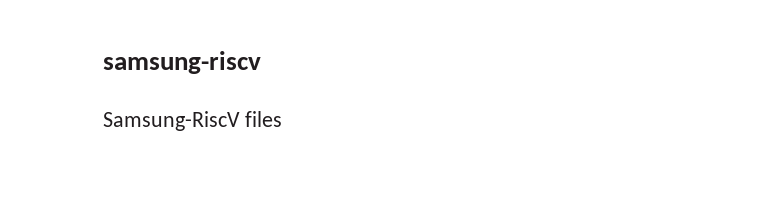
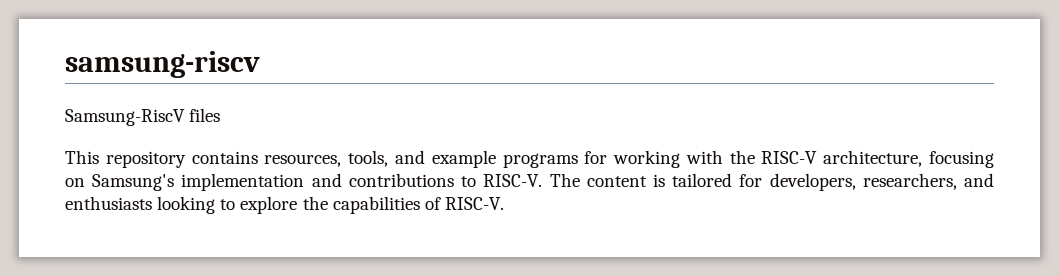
+ This repository contains resources, tools, and example programs for working with the RISC-V architecture, focusing on Samsung's implementation and contributions to RISC-V. The content is tailored for developers, researchers, and enthusiasts looking to explore the capabilities of RISC-V.

